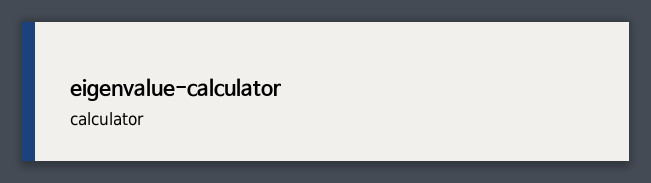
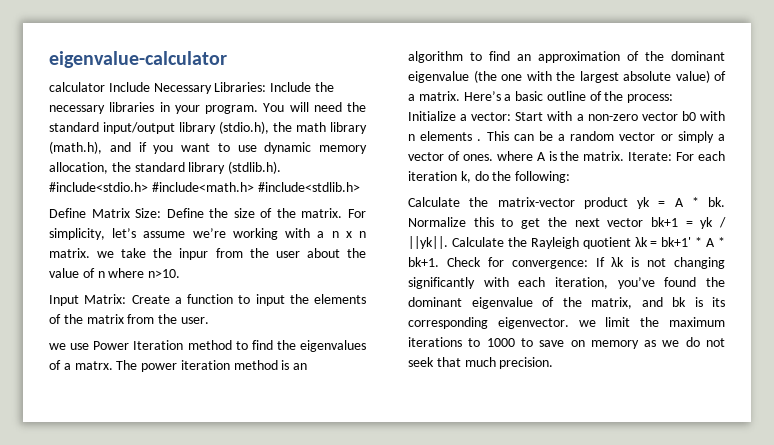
- calculator
+ calculator Include Necessary Libraries: Include the necessary libraries in your program. You will need the standard input/output library (stdio.h), the math library (math.h), and if you want to use dynamic memory allocation, the standard library (stdlib.h). #include<stdio.h> #include<math.h> #include<stdlib.h>
+ Define Matrix Size: Define the size of the matrix. For simplicity, let’s assume we’re working with a n x n matrix. we take the inpur from the user about the value of n where n>10.
+ Input Matrix: Create a function to input the elements of the matrix from the user.
+ we use Power Iteration method to find the eigenvalues of a matrx. The power iteration method is an algorithm to find an approximation of the dominant eigenvalue (the one with the largest absolute value) of a matrix. Here’s a basic outline of the process: Initialize a vector: Start with a non-zero vector b0 with n elements . This can be a random vector or simply a vector of ones. where A is the matrix. Iterate: For each iteration k, do the following:
+ Calculate the matrix-vector product yk = A * bk. Normalize this to get the next vector bk+1 = yk / ||yk||. Calculate the Rayleigh quotient λk = bk+1' * A * bk+1. Check for convergence: If λk is not changing significantly with each iteration, you’ve found the dominant eigenvalue of the matrix, and bk is its corresponding eigenvector. we limit the maximum iterations to 1000 to save on memory as we do not seek that much precision.

